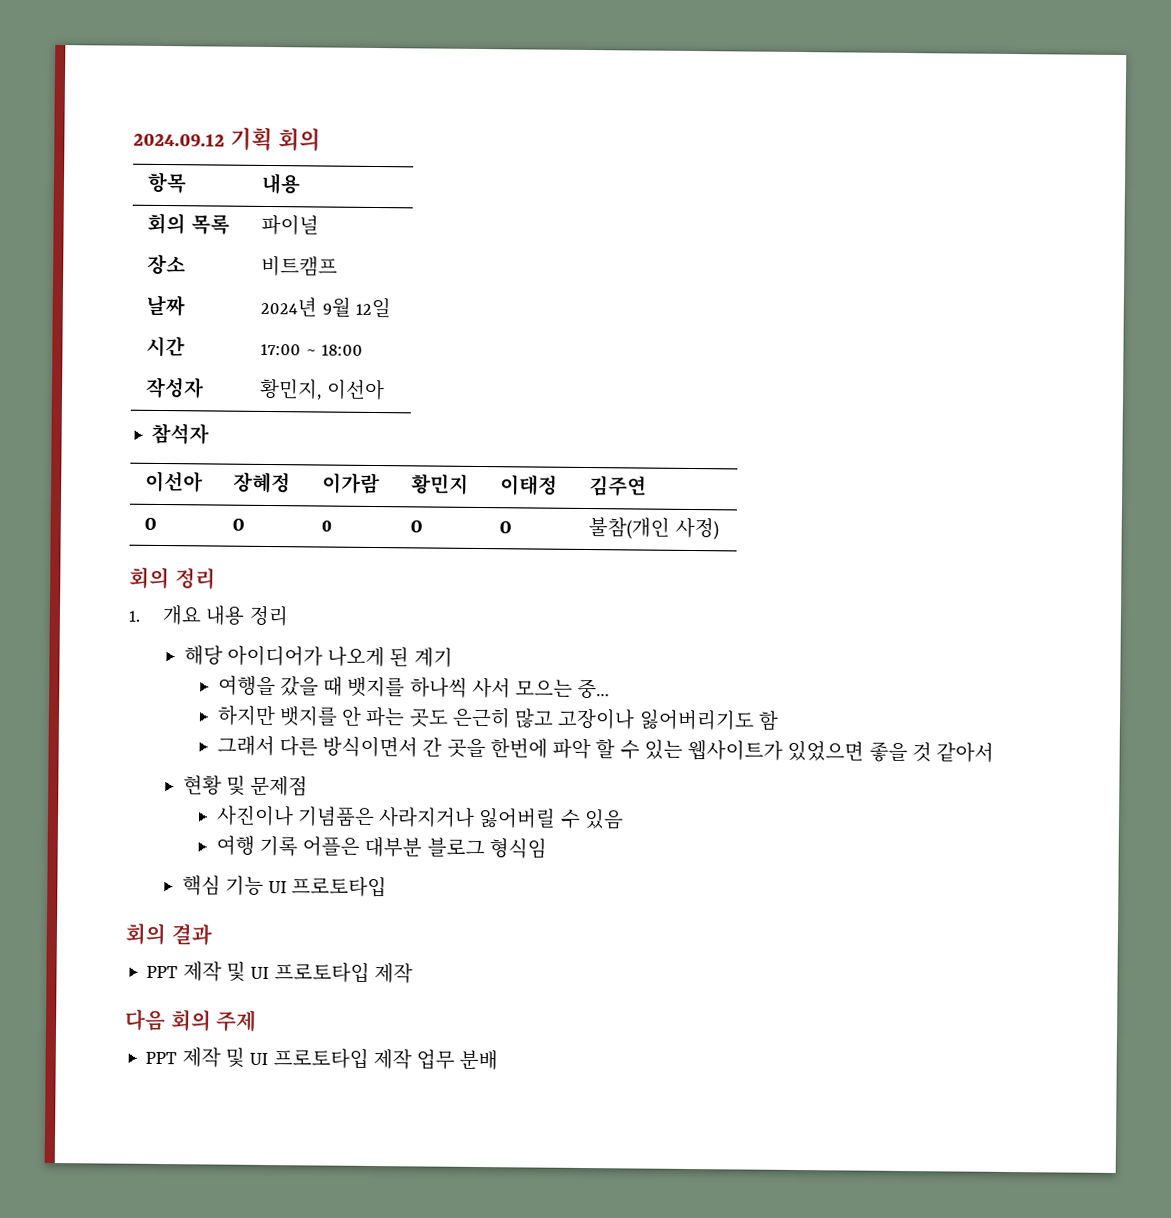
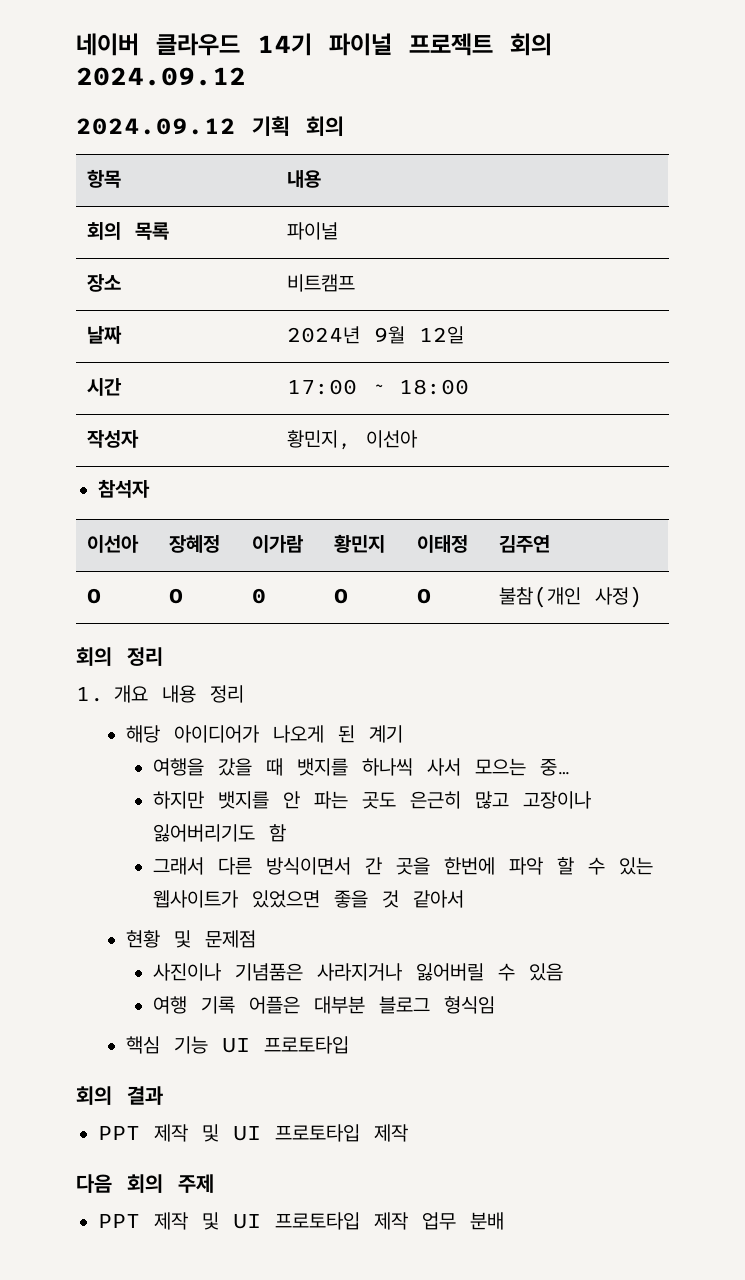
+ 네이버 클라우드 14기 파이널 프로젝트 회의 2024.09.12

